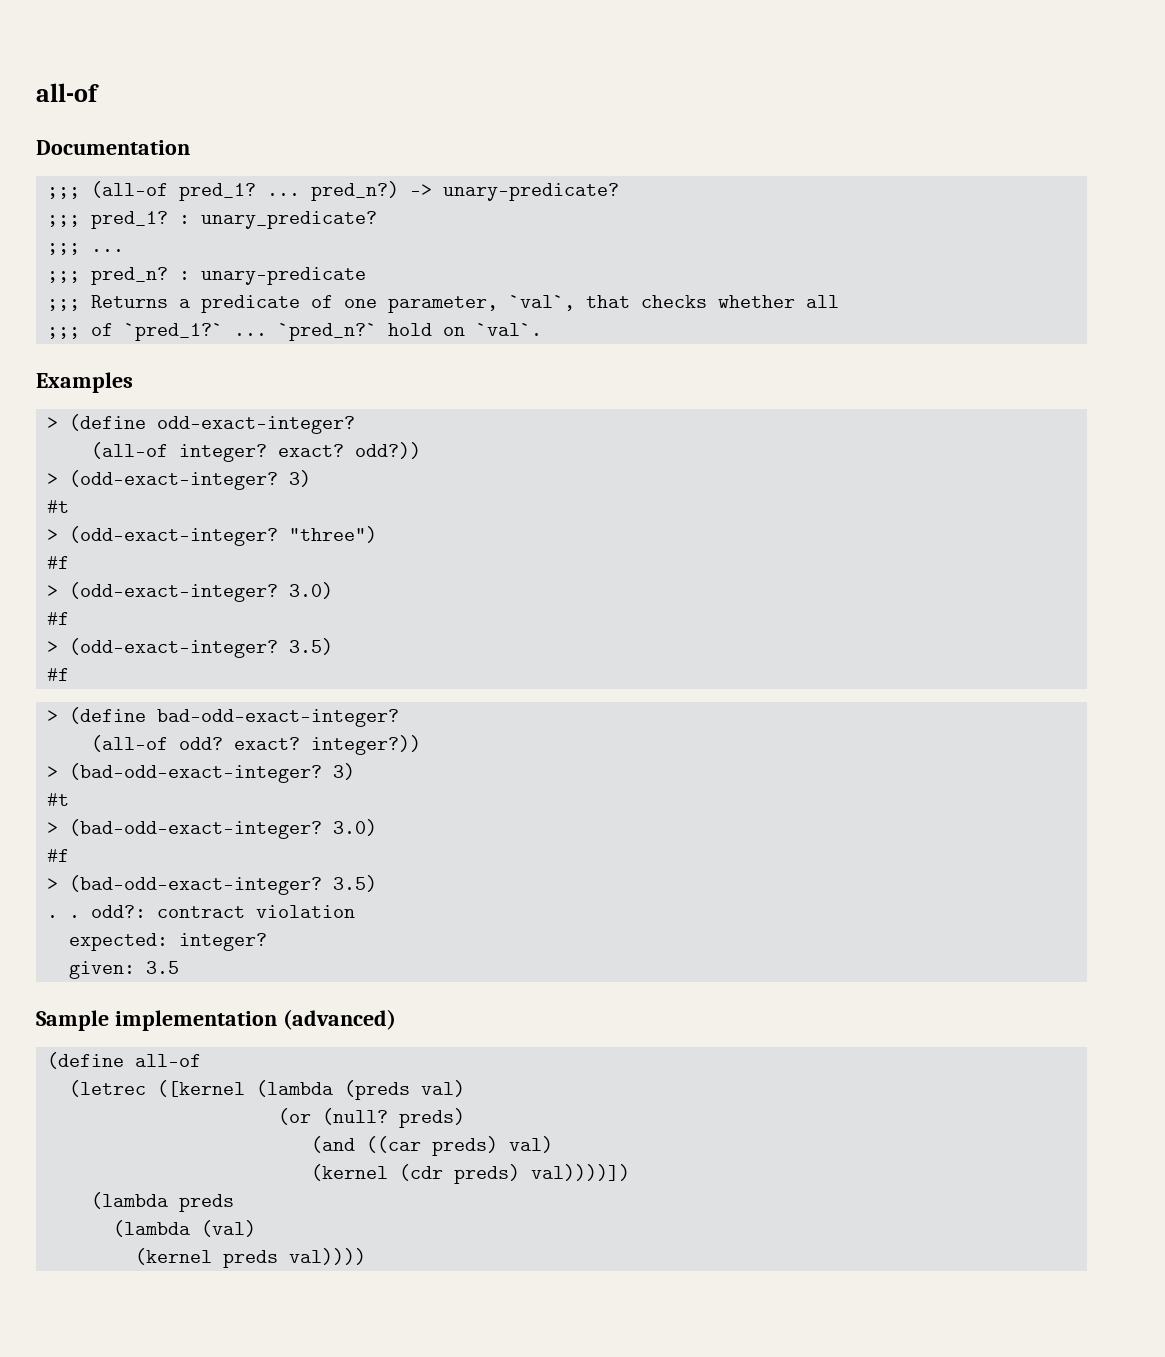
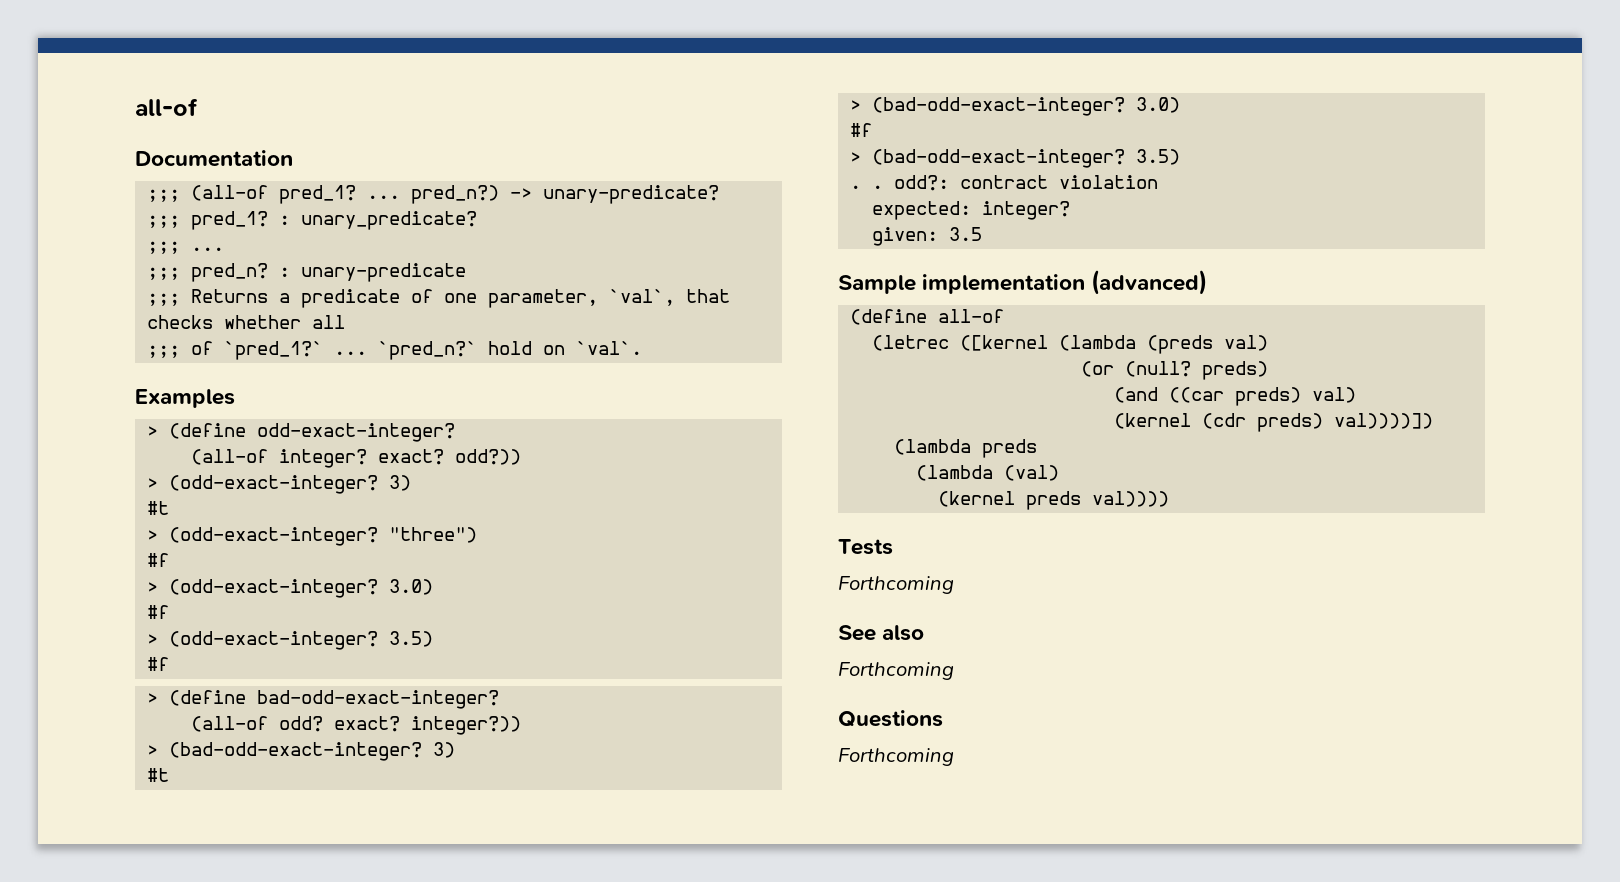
+ Tests
+ Forthcoming
+ See also
+ Forthcoming
+ Questions
+ Forthcoming

